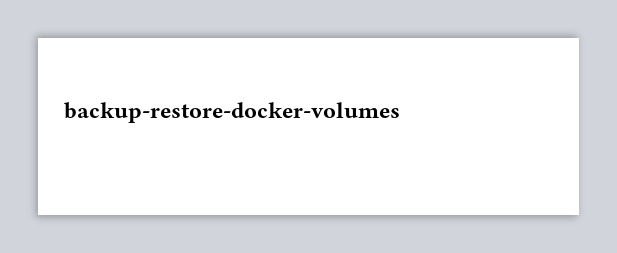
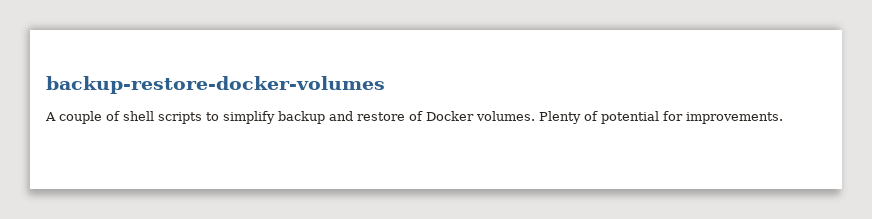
+ A couple of shell scripts to simplify backup and restore of Docker volumes. Plenty of potential for improvements.

